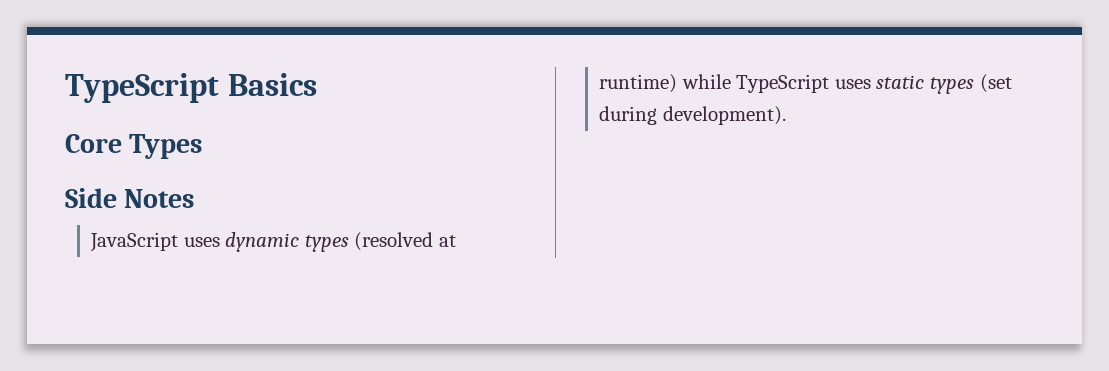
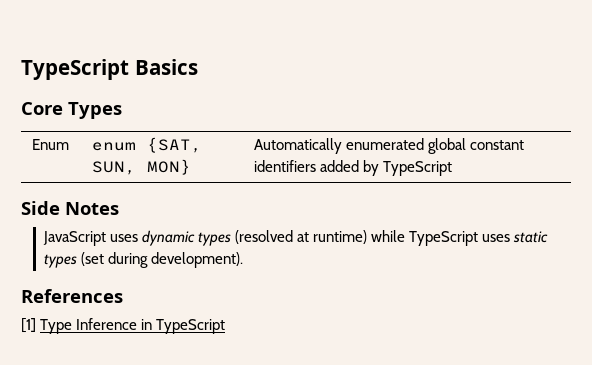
+ Enum | enum {SAT, SUN, MON} | Automatically enumerated global constant identifiers added by TypeScript
+ References
+ [1] Type Inference in TypeScript

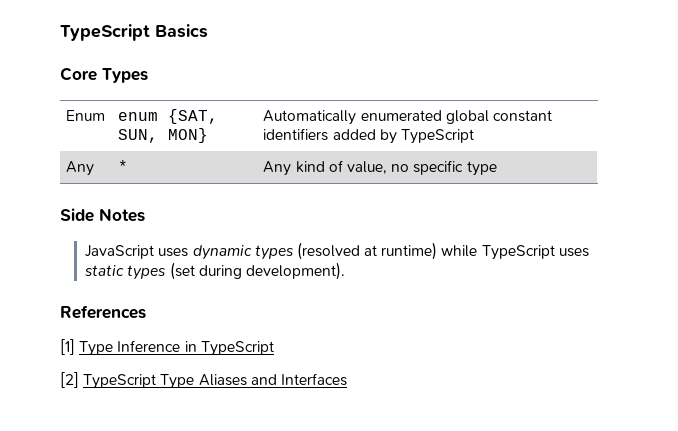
+ Any | * | Any kind of value, no specific type
+ [2] TypeScript Type Aliases and Interfaces

